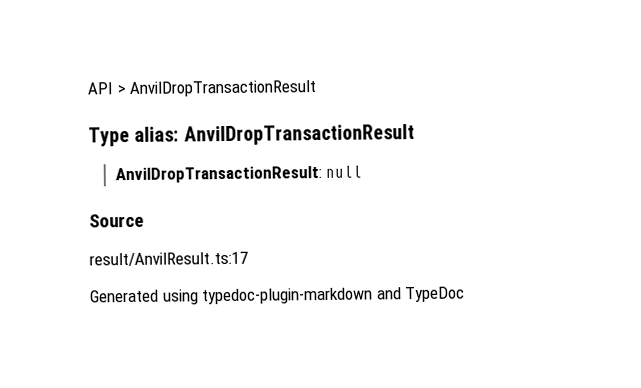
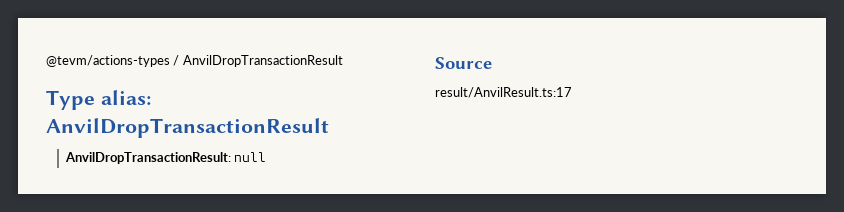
- API > AnvilDropTransactionResult
+ @tevm/actions-types / AnvilDropTransactionResult
- Generated using typedoc-plugin-markdown and TypeDoc

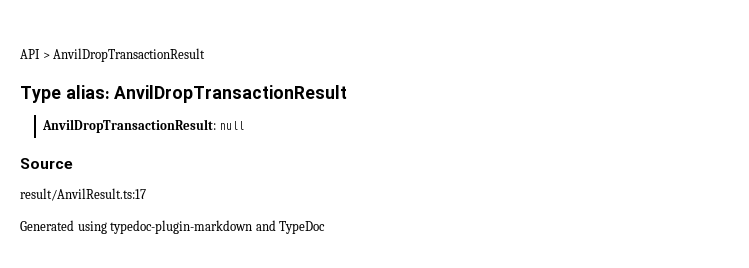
- @tevm/actions-types / AnvilDropTransactionResult
+ API > AnvilDropTransactionResult
+ Generated using typedoc-plugin-markdown and TypeDoc

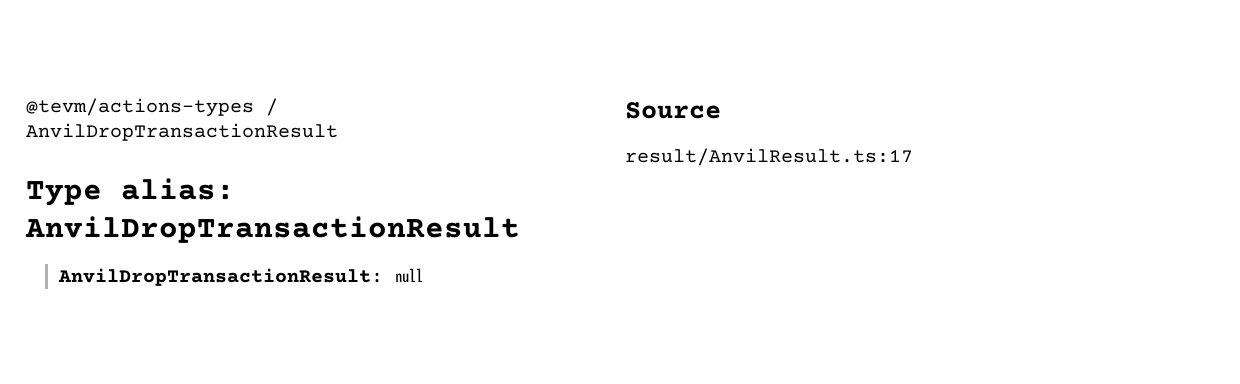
- API > AnvilDropTransactionResult
+ @tevm/actions-types / AnvilDropTransactionResult
- Generated using typedoc-plugin-markdown and TypeDoc

